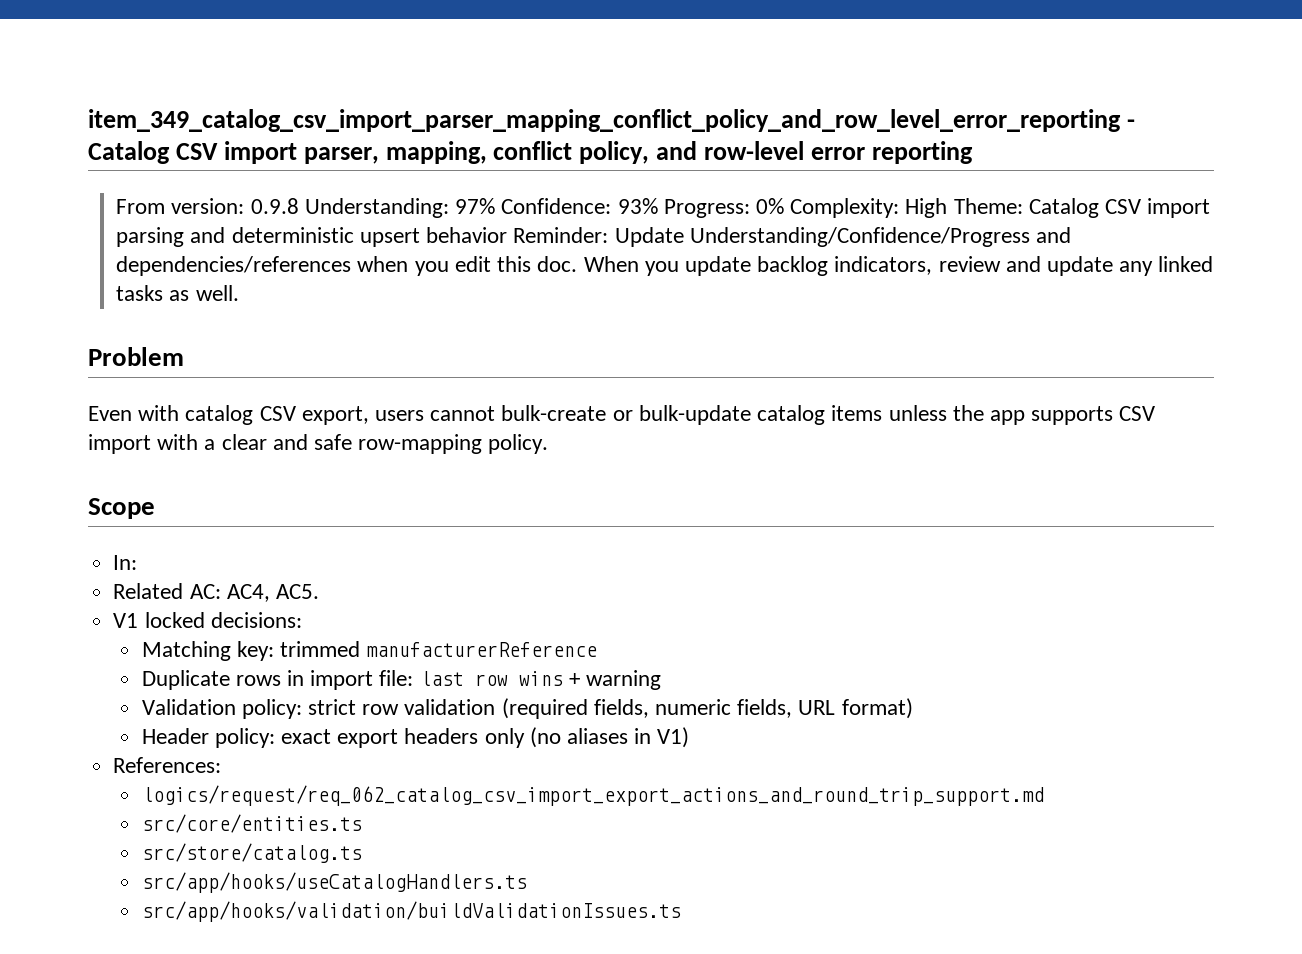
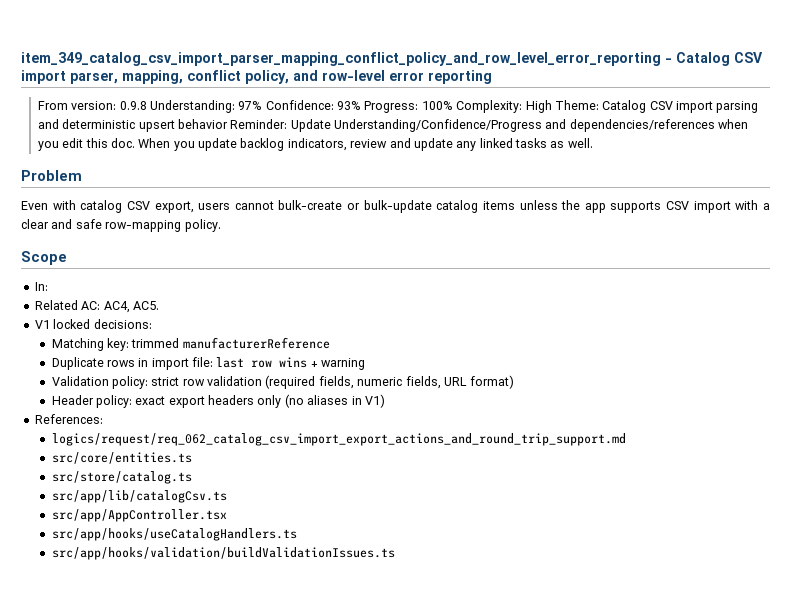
- From version: 0.9.8 Understanding: 97% Confidence: 93% Progress: 0% Complexity: High Theme: Catalog CSV import parsing and deterministic upsert behavior Reminder: Update Understanding/Confidence/Progress and dependencies/references when you edit this doc.
+ From version: 0.9.8 Understanding: 97% Confidence: 93% Progress: 100% Complexity: High Theme: Catalog CSV import parsing and deterministic upsert behavior Reminder: Update Understanding/Confidence/Progress and dependencies/references when you edit this doc.
+ src/app/lib/catalogCsv.ts
+ src/app/AppController.tsx

